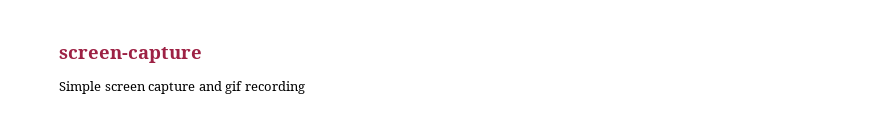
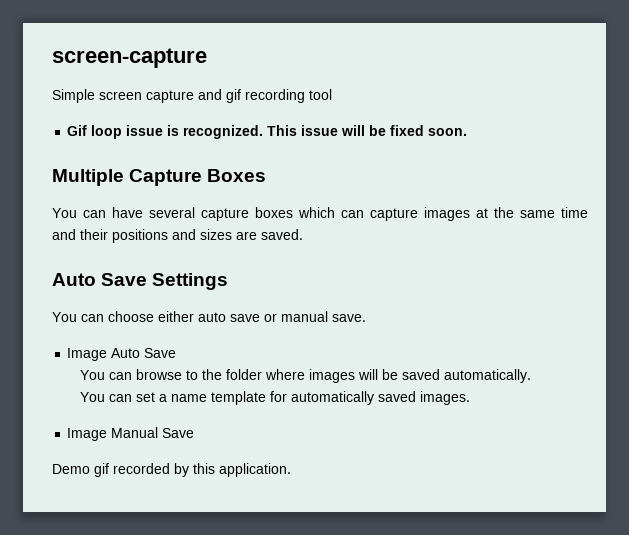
- Simple screen capture and gif recording
+ Simple screen capture and gif recording tool
+ Gif loop issue is recognized. This issue will be fixed soon.
+ Multiple Capture Boxes
+ You can have several capture boxes which can capture images at the same time and their positions and sizes are saved.
+ Auto Save Settings
+ You can choose either auto save or manual save.
+ Image Auto Save
+ You can browse to the folder where images will be saved automatically.
+ You can set a name template for automatically saved images.
+ Image Manual Save
+ Demo gif recorded by this application.

